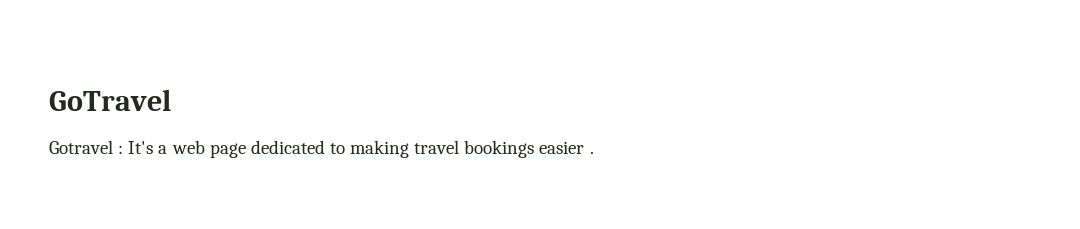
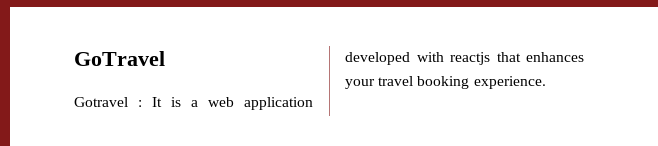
- Gotravel : It's a web page dedicated to making travel bookings easier .
+ Gotravel : It is a web application developed with reactjs that enhances your travel booking experience.

